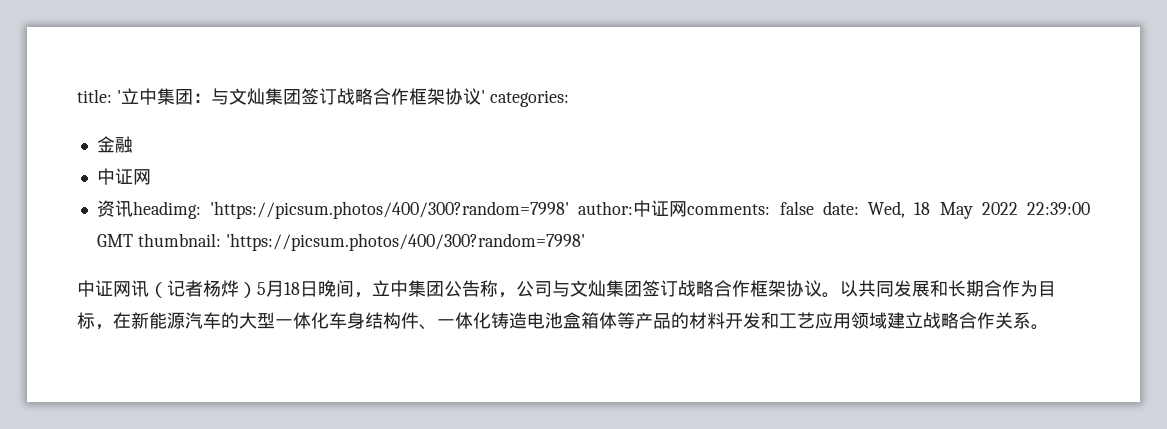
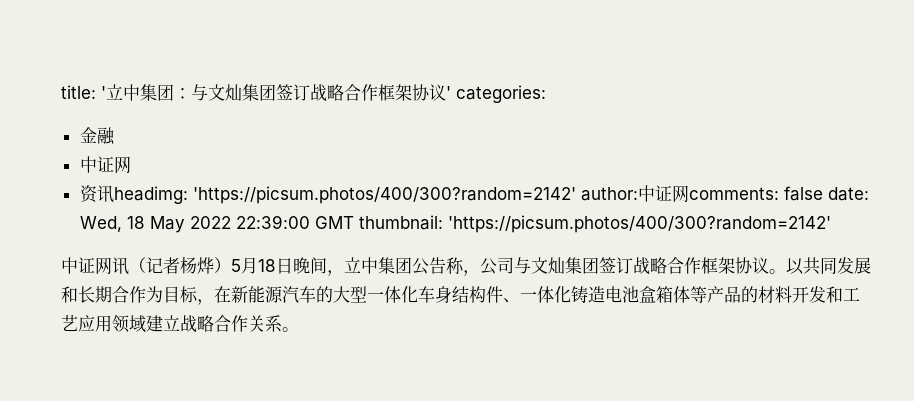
- 资讯headimg: 'https://picsum.photos/400/300?random=7998' author:中证网comments: false date: Wed, 18 May 2022 22:39:00 GMT thumbnail: 'https://picsum.photos/400/300?random=7998'
+ 资讯headimg: 'https://picsum.photos/400/300?random=2142' author:中证网comments: false date: Wed, 18 May 2022 22:39:00 GMT thumbnail: 'https://picsum.photos/400/300?random=2142'

